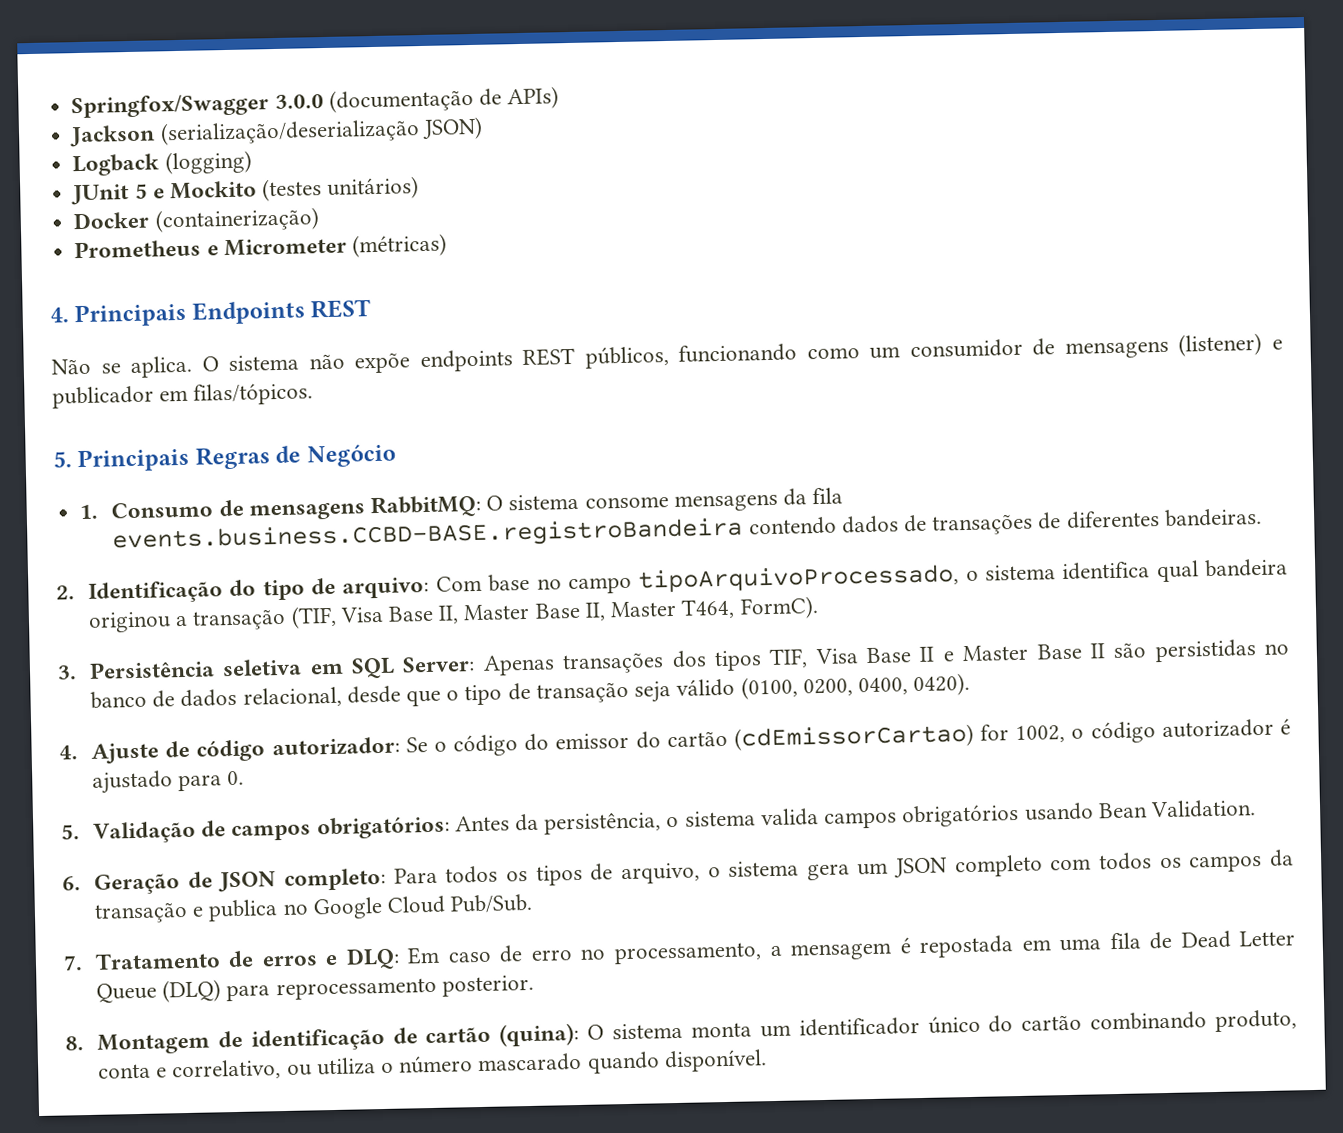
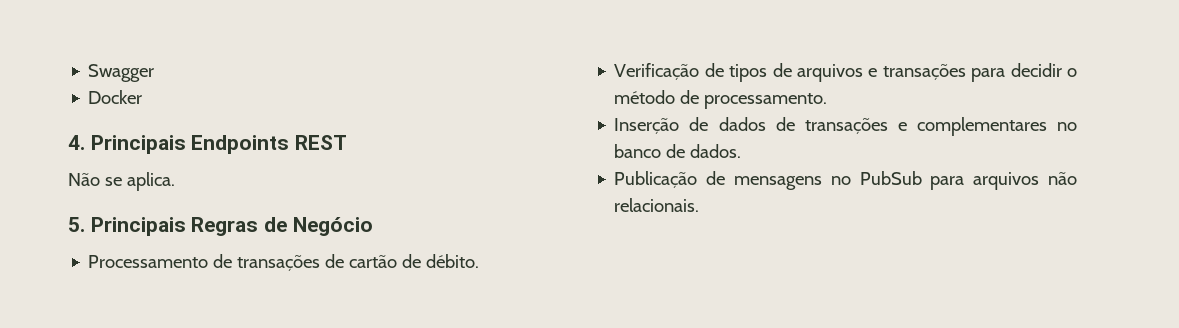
- Springfox/Swagger 3.0.0 (documentação de APIs)
- Jackson (serialização/deserialização JSON)
- Logback (logging)
- JUnit 5 e Mockito (testes unitários)
- Docker (containerização)
- Prometheus e Micrometer (métricas)
+ Swagger
+ Docker
- O sistema não expõe endpoints REST públicos, funcionando como um consumidor de mensagens (listener) e publicador em filas/tópicos.
- 1. Consumo de mensagens RabbitMQ: O sistema consome mensagens da fila events.business.CCBD-BASE.registroBandeira contendo dados de transações de diferentes bandeiras.
- 2. Identificação do tipo de arquivo: Com base no campo tipoArquivoProcessado, o sistema identifica qual bandeira originou a transação (TIF, Visa Base II, Master Base II, Master T464, FormC).
- 3. Persistência seletiva em SQL Server: Apenas transações dos tipos TIF, Visa Base II e Master Base II são persistidas no banco de dados relacional, desde que o tipo de transação seja válido (0100, 0200, 0400, 0420).
- 4. Ajuste de código autorizador: Se o código do emissor do cartão (cdEmissorCartao) for 1002, o código autorizador é ajustado para 0.
- 5. Validação de campos obrigatórios: Antes da persistência, o sistema valida campos obrigatórios usando Bean Validation.
- 6. Geração de JSON completo: Para todos os tipos de arquivo, o sistema gera um JSON completo com todos os campos da transação e publica no Google Cloud Pub/Sub.
- 7. Tratamento de erros e DLQ: Em caso de erro no processamento, a mensagem é repostada em uma fila de Dead Letter Queue (DLQ) para reprocessamento posterior.
- 8. Montagem de identificação de cartão (quina): O sistema monta um identificador único do cartão combinando produto, conta e correlativo, ou utiliza o número mascarado quando disponível.
+ Processamento de transações de cartão de débito.
+ Verificação de tipos de arquivos e transações para decidir o método de processamento.
+ Inserção de dados de transações e complementares no banco de dados.
+ Publicação de mensagens no PubSub para arquivos não relacionais.

